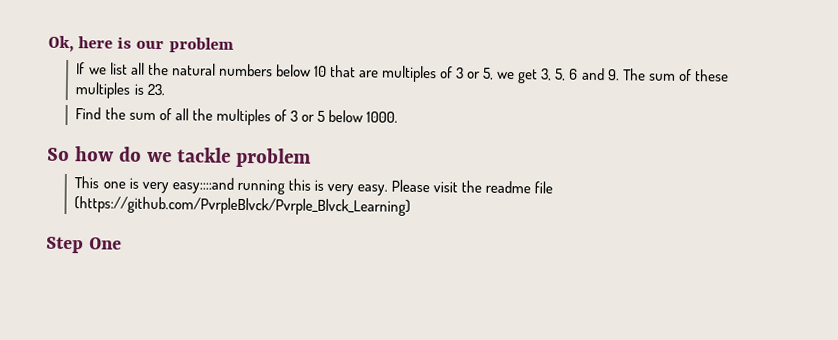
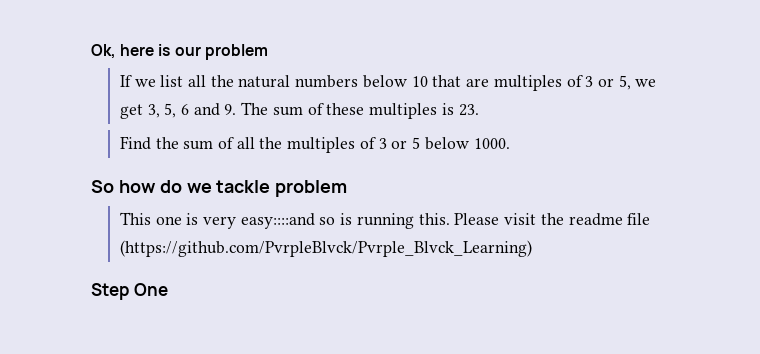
- This one is very easy::::and running this is very easy.
+ This one is very easy::::and so is running this.

